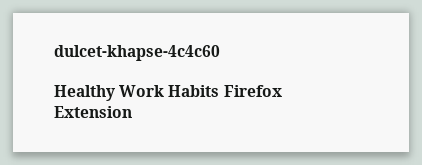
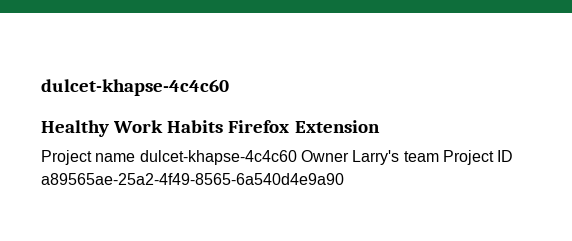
+ Project name dulcet-khapse-4c4c60 Owner Larry's team Project ID a89565ae-25a2-4f49-8565-6a540d4e9a90

